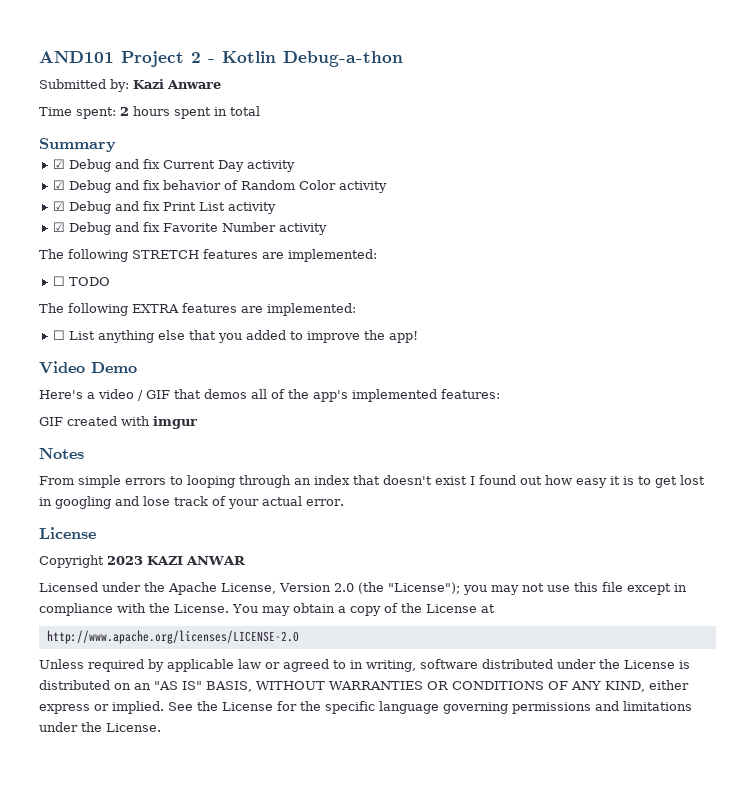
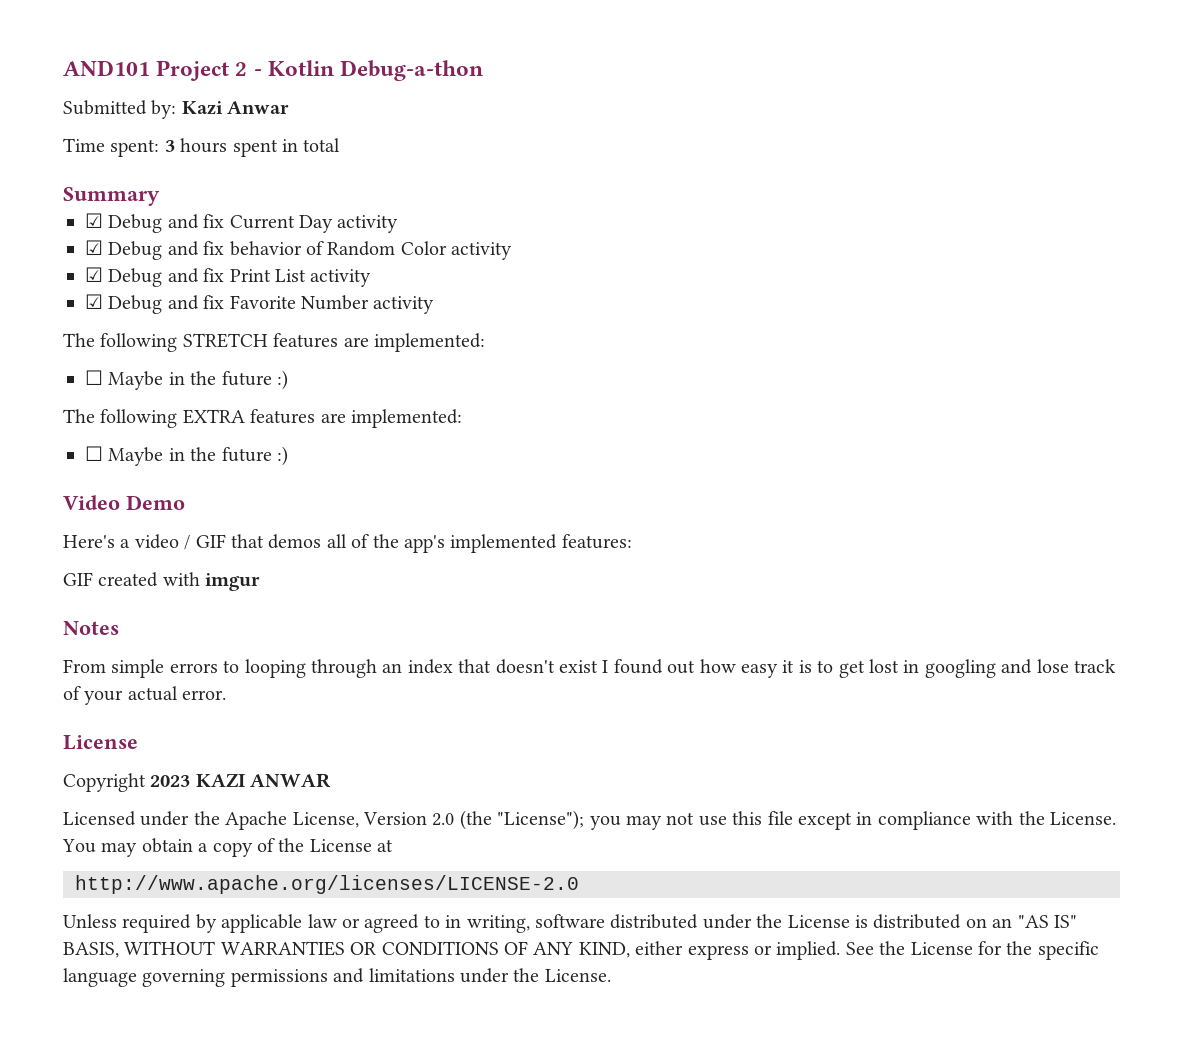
- Submitted by: Kazi Anware
+ Submitted by: Kazi Anwar
- Time spent: 2 hours spent in total
+ Time spent: 3 hours spent in total
  The following STRETCH features are implemented:
- ☐ TODO
+ ☐ Maybe in the future :)
  The following EXTRA features are implemented:
- ☐ List anything else that you added to improve the app!
+ ☐ Maybe in the future :)

